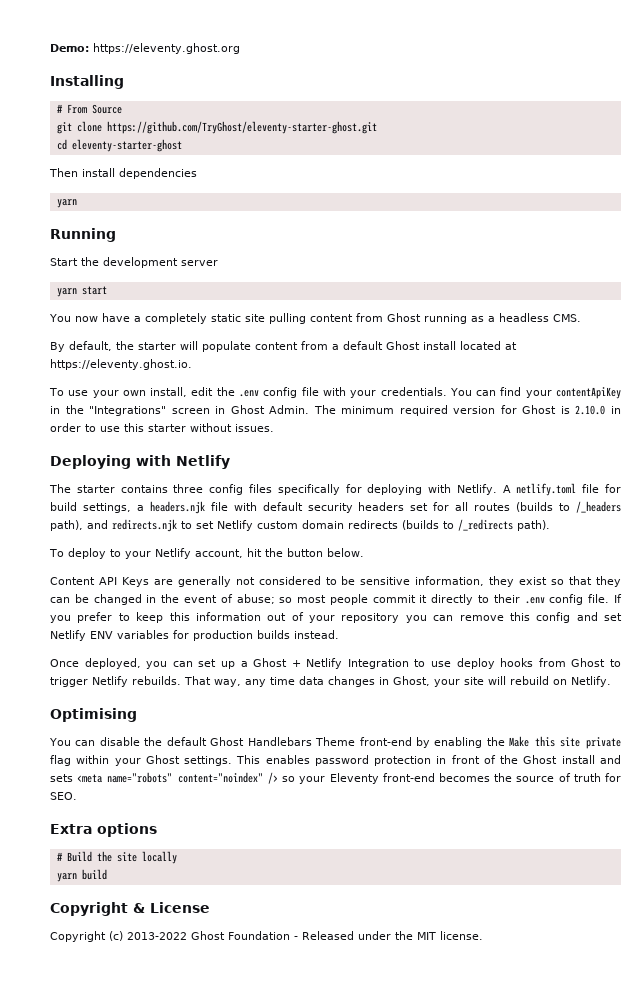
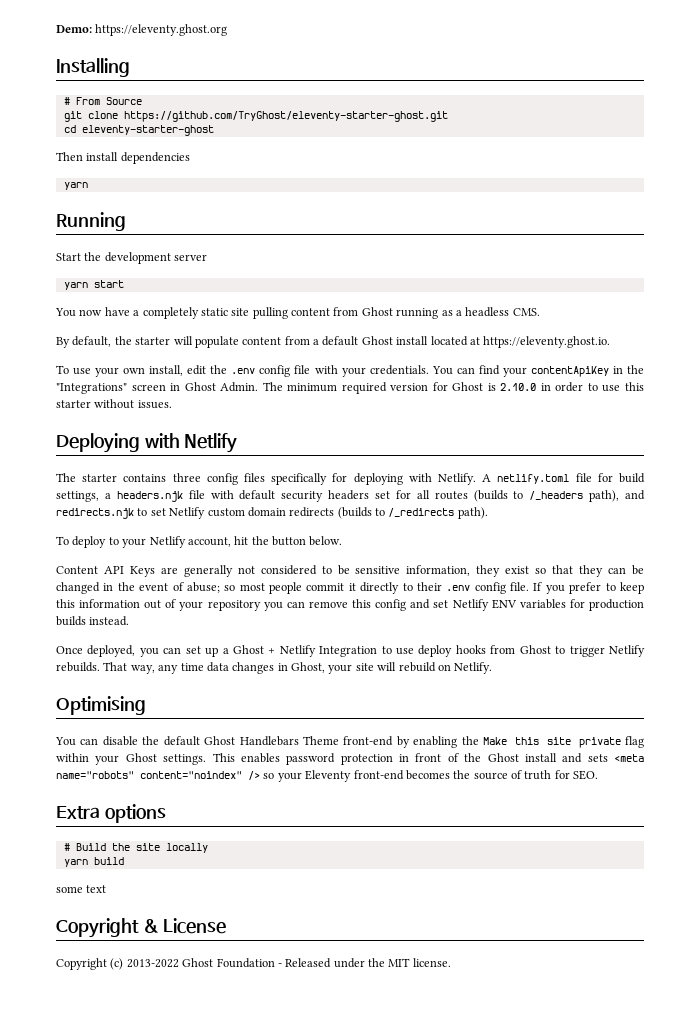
+ some text

